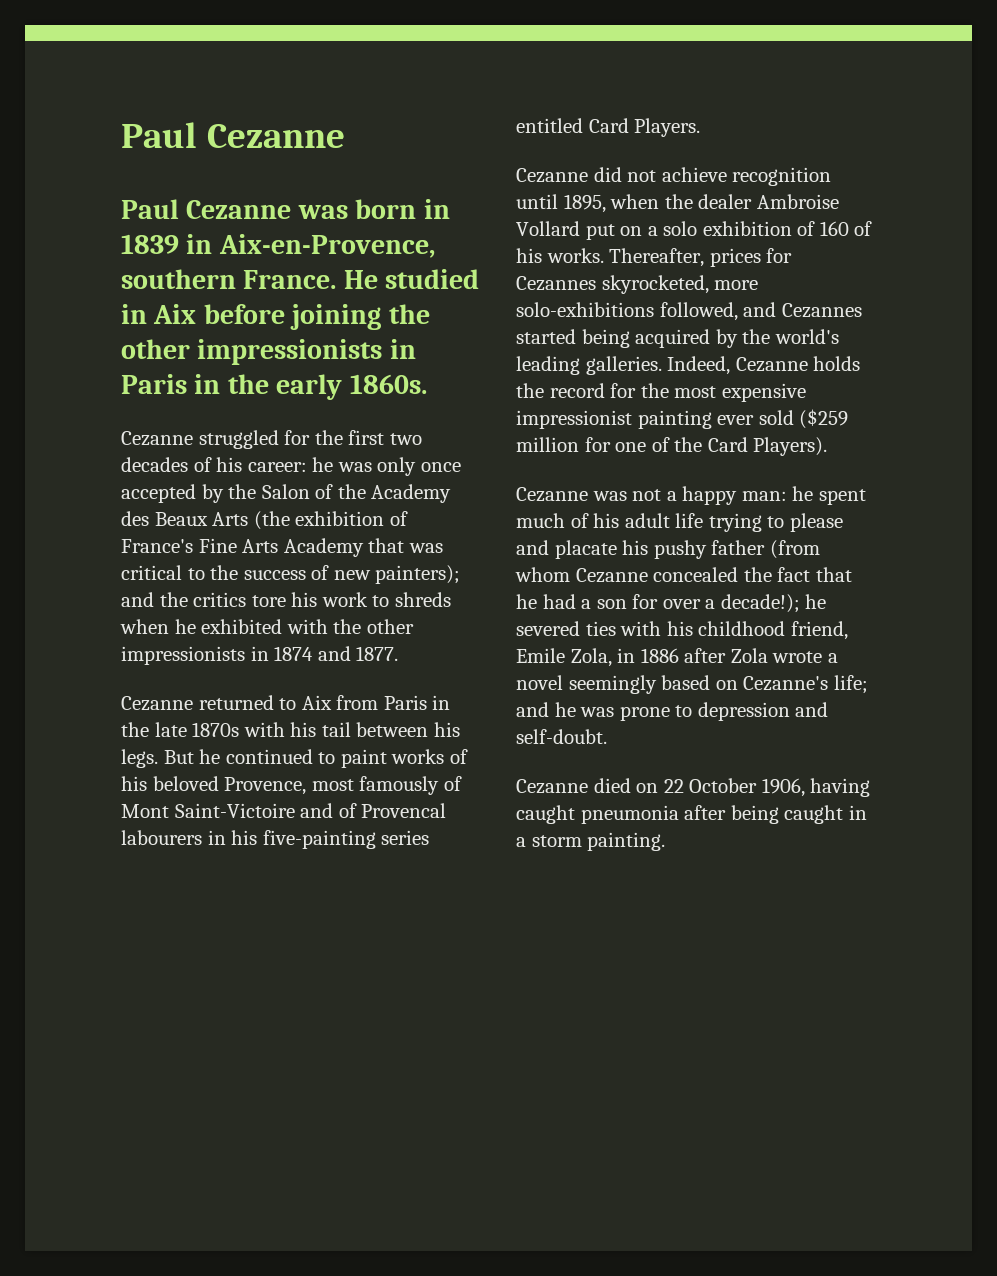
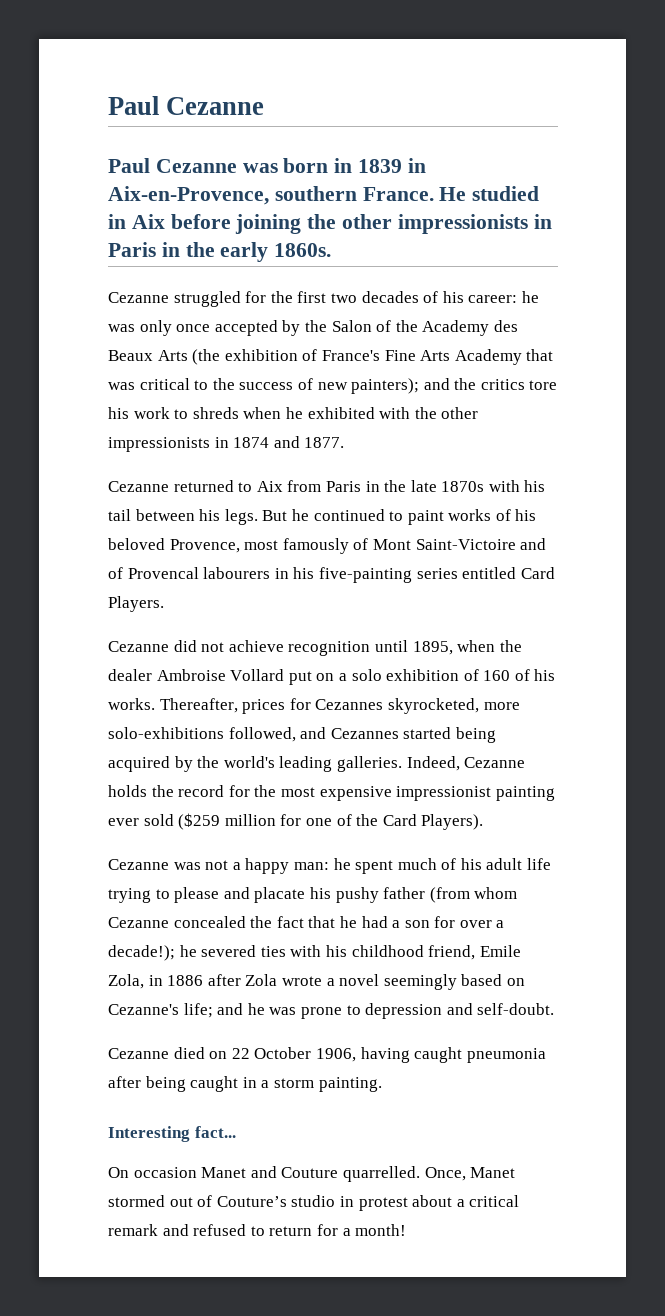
+ Interesting fact...
+ On occasion Manet and Couture quarrelled. Once, Manet stormed out of Couture’s studio in protest about a critical remark and refused to return for a month!

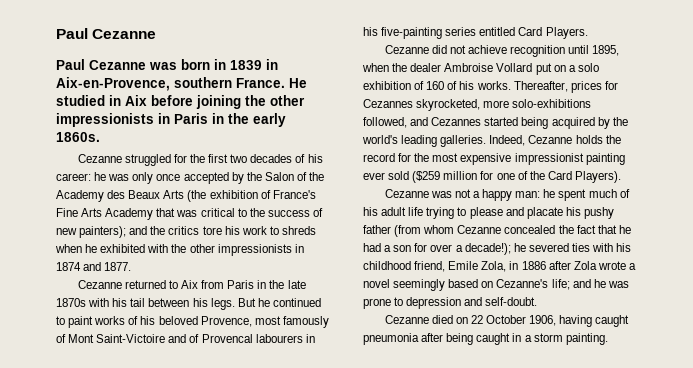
- Interesting fact...
- On occasion Manet and Couture quarrelled. Once, Manet stormed out of Couture’s studio in protest about a critical remark and refused to return for a month!

